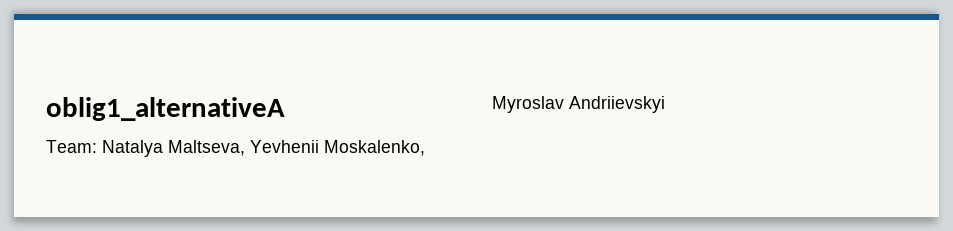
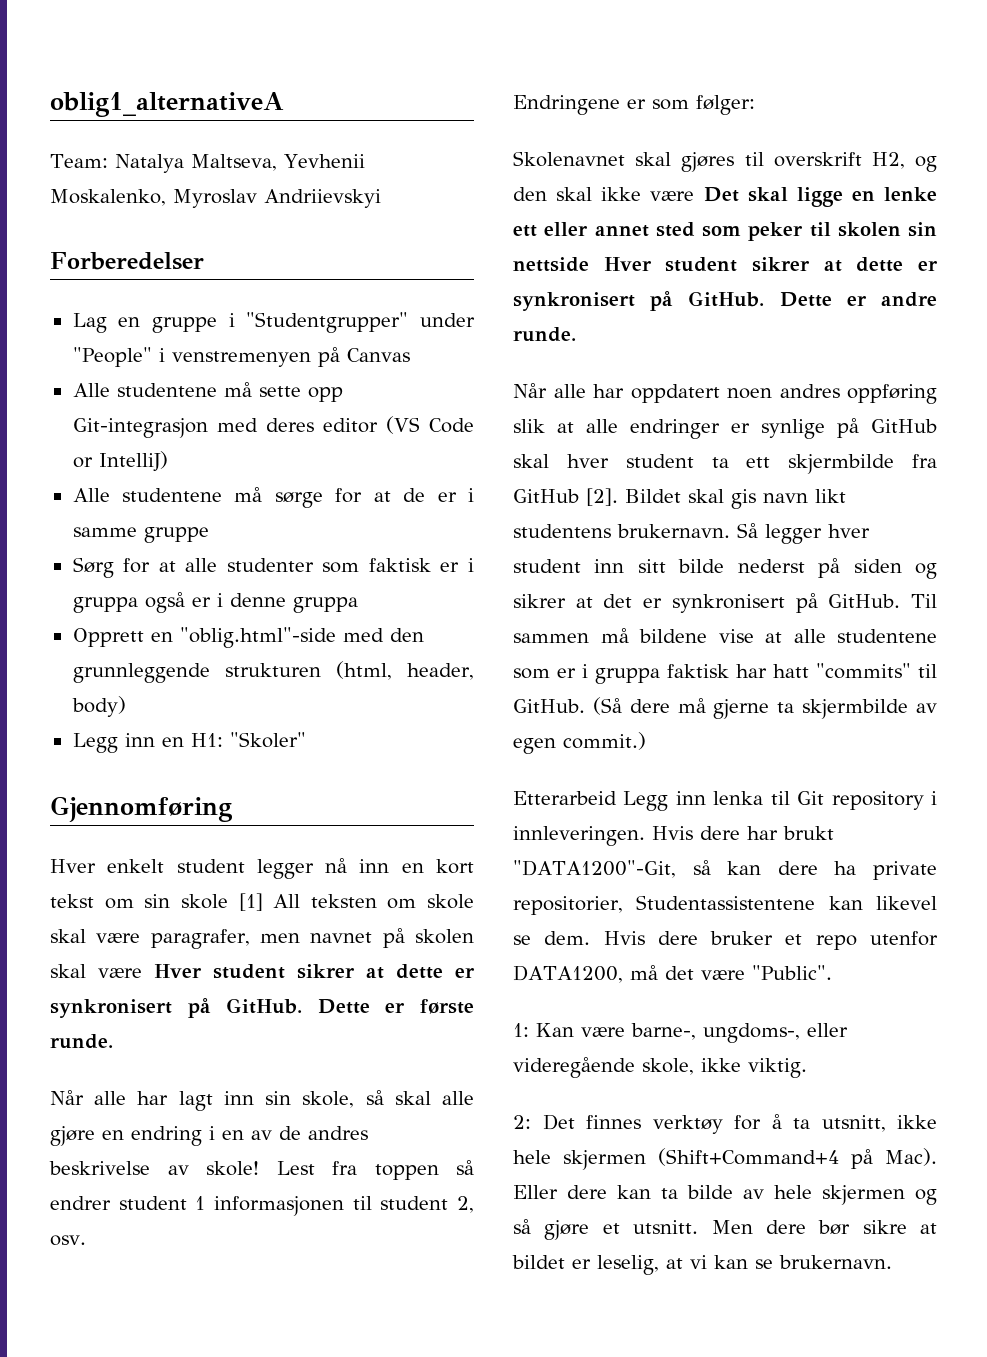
+ Forberedelser
+ Lag en gruppe i "Studentgrupper" under "People" i venstremenyen på Canvas
+ Alle studentene må sette opp Git-integrasjon med deres editor (VS Code or IntelliJ)
+ Alle studentene må sørge for at de er i samme gruppe
+ Sørg for at alle studenter som faktisk er i gruppa også er i denne gruppa
+ Opprett en "oblig.html"-side med den grunnleggende strukturen (html, header, body)
+ Legg inn en H1: "Skoler"
+ Gjennomføring
+ Hver enkelt student legger nå inn en kort tekst om sin skole [1] All teksten om skole skal være paragrafer, men navnet på skolen skal være Hver student sikrer at dette er synkronisert på GitHub. Dette er første runde.
+ Når alle har lagt inn sin skole, så skal alle gjøre en endring i en av de andres beskrivelse av skole! Lest fra toppen så endrer student 1 informasjonen til student 2, osv.
+ Endringene er som følger:
+ Skolenavnet skal gjøres til overskrift H2, og den skal ikke være Det skal ligge en lenke ett eller annet sted som peker til skolen sin nettside Hver student sikrer at dette er synkronisert på GitHub. Dette er andre runde.
+ Når alle har oppdatert noen andres oppføring slik at alle endringer er synlige på GitHub skal hver student ta ett skjermbilde fra GitHub [2]. Bildet skal gis navn likt studentens brukernavn. Så legger hver student inn sitt bilde nederst på siden og sikrer at det er synkronisert på GitHub. Til sammen må bildene vise at alle studentene som er i gruppa faktisk har hatt "commits" til GitHub. (Så dere må gjerne ta skjermbilde av egen commit.)
+ Etterarbeid Legg inn lenka til Git repository i innleveringen. Hvis dere har brukt "DATA1200"-Git, så kan dere ha private repositorier, Studentassistentene kan likevel se dem. Hvis dere bruker et repo utenfor DATA1200, må det være "Public".
+ 1: Kan være barne-, ungdoms-, eller videregående skole, ikke viktig.
+ 2: Det finnes verktøy for å ta utsnitt, ikke hele skjermen (Shift+Command+4 på Mac). Eller dere kan ta bilde av hele skjermen og så gjøre et utsnitt. Men dere bør sikre at bildet er leselig, at vi kan se brukernavn.

